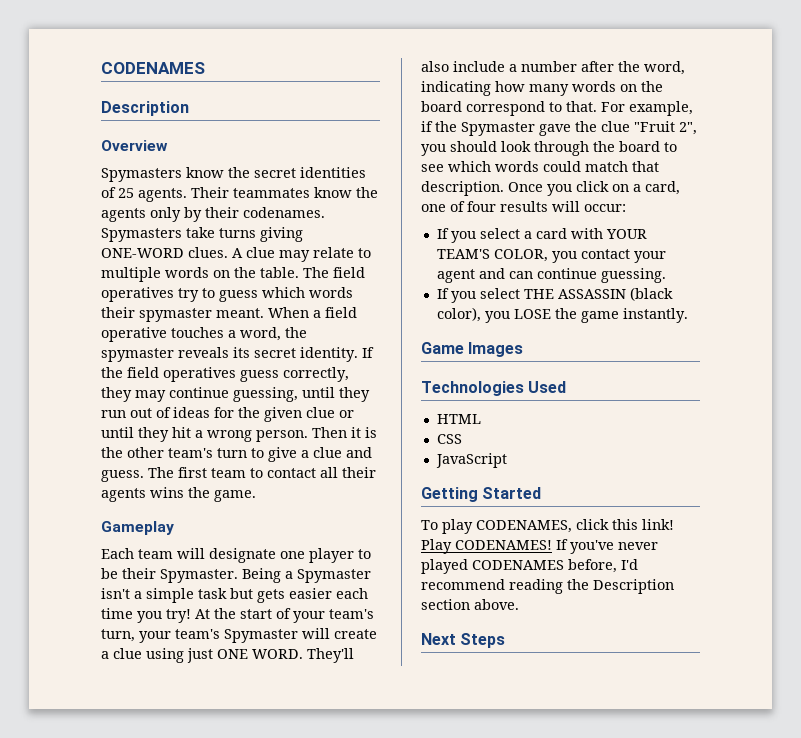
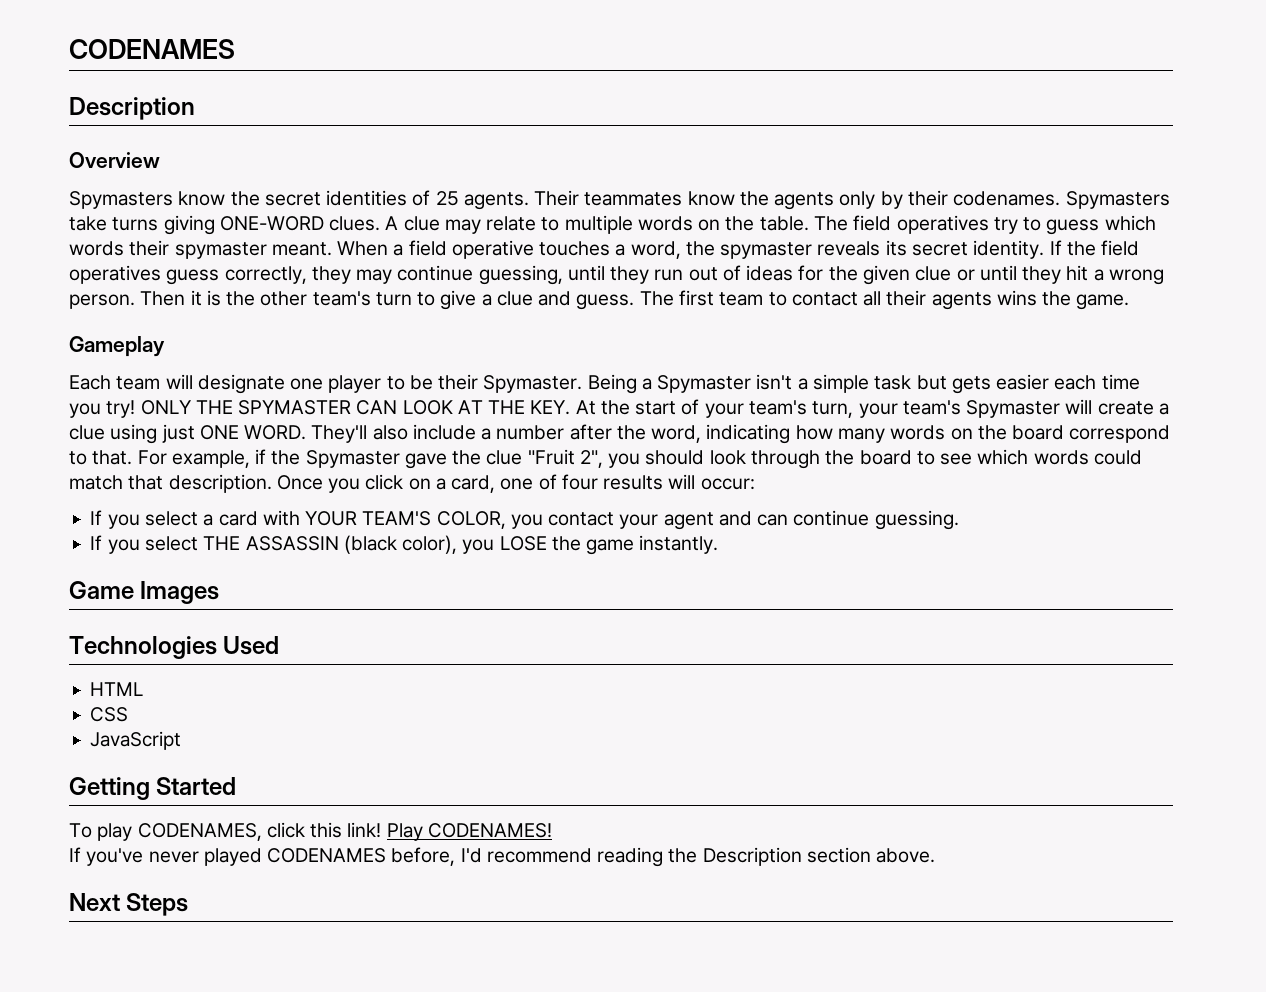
- At the start of your team's turn, your team's Spymaster will create a clue using just ONE WORD.
+ ONLY THE SPYMASTER CAN LOOK AT THE KEY. At the start of your team's turn, your team's Spymaster will create a clue using just ONE WORD.
- Play CODENAMES! If you've never played CODENAMES before, I'd recommend reading the Description section above.
+ Play CODENAMES!
+ If you've never played CODENAMES before, I'd recommend reading the Description section above.

